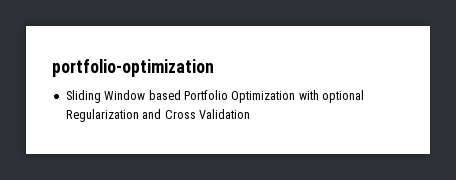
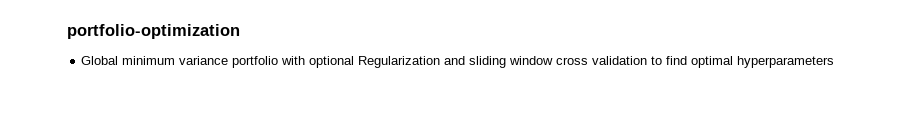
- Sliding Window based Portfolio Optimization with optional Regularization and Cross Validation
+ Global minimum variance portfolio with optional Regularization and sliding window cross validation to find optimal hyperparameters

